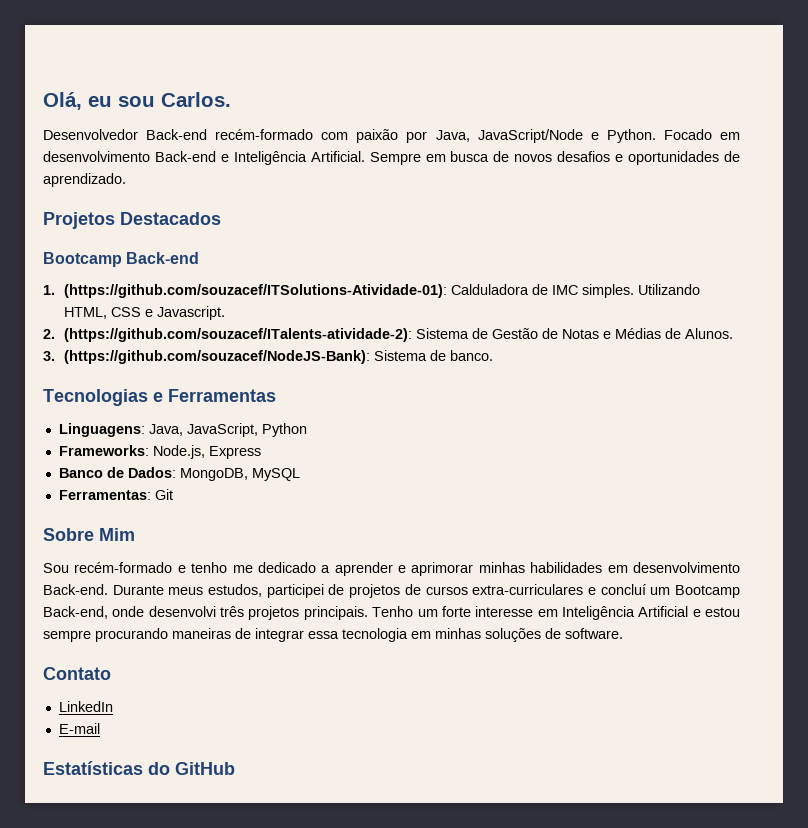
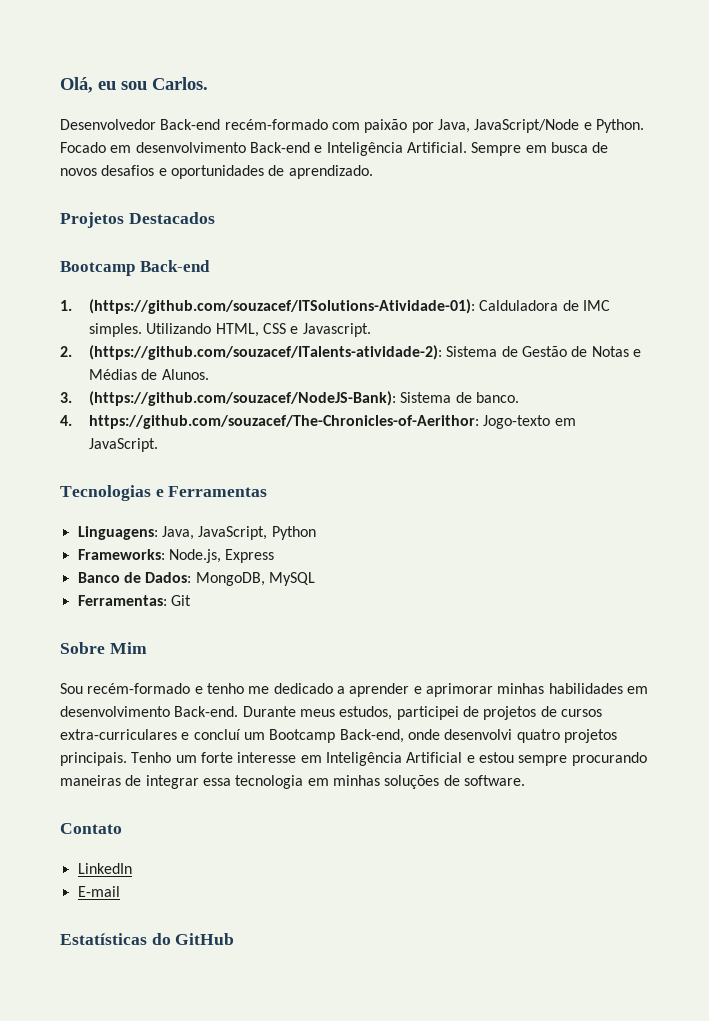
+ 4. https://github.com/souzacef/The-Chronicles-of-Aerithor: Jogo-texto em JavaScript.
- Durante meus estudos, participei de projetos de cursos extra-curriculares e concluí um Bootcamp Back-end, onde desenvolvi três projetos principais.
+ Durante meus estudos, participei de projetos de cursos extra-curriculares e concluí um Bootcamp Back-end, onde desenvolvi quatro projetos principais.

